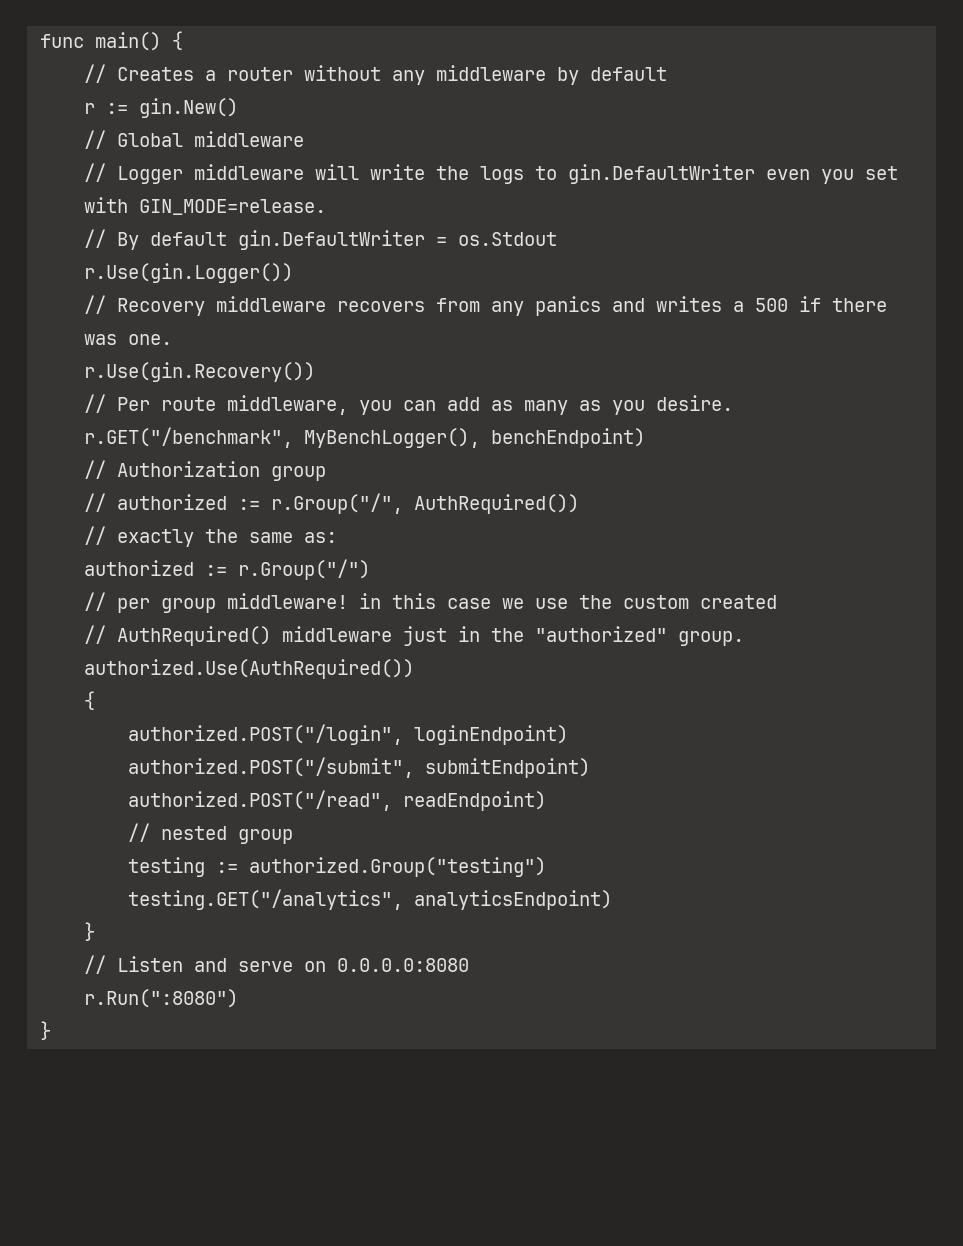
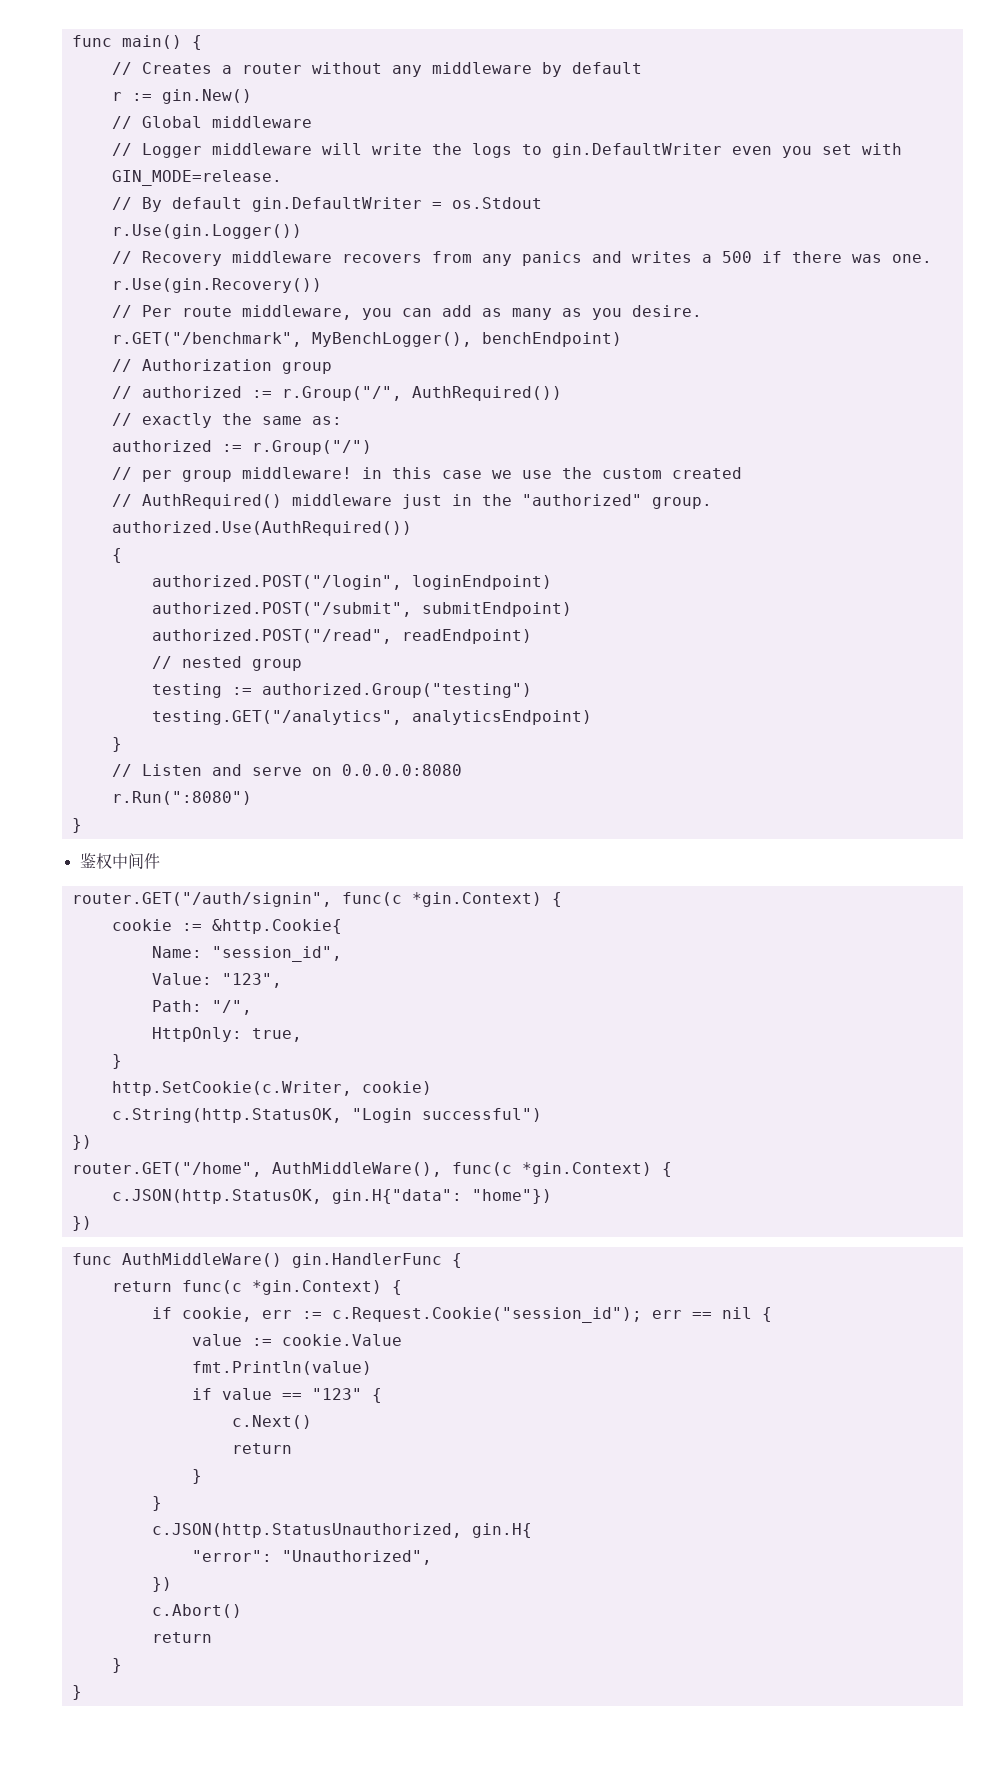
+ 鉴权中间件
+ router.GET("/auth/signin", func(c *gin.Context) {
+ cookie := &http.Cookie{
+ Name: "session_id",
+ Value: "123",
+ Path: "/",
+ HttpOnly: true,
+ }
+ http.SetCookie(c.Writer, cookie)
+ c.String(http.StatusOK, "Login successful")
+ })
+ router.GET("/home", AuthMiddleWare(), func(c *gin.Context) {
+ c.JSON(http.StatusOK, gin.H{"data": "home"})
+ })
+ func AuthMiddleWare() gin.HandlerFunc {
+ return func(c *gin.Context) {
+ if cookie, err := c.Request.Cookie("session_id"); err == nil {
+ value := cookie.Value
+ fmt.Println(value)
+ if value == "123" {
+ c.Next()
+ return
+ }
+ }
+ c.JSON(http.StatusUnauthorized, gin.H{
+ "error": "Unauthorized",
+ })
+ c.Abort()
+ return
+ }
+ }

